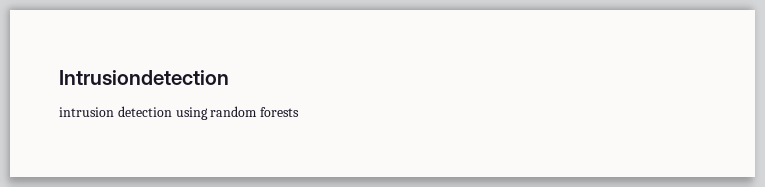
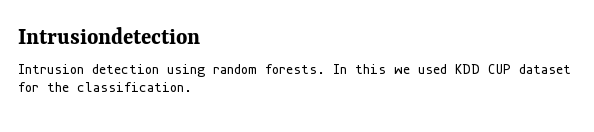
- intrusion detection using random forests
+ Intrusion detection using random forests. In this we used KDD CUP dataset for the classification.

